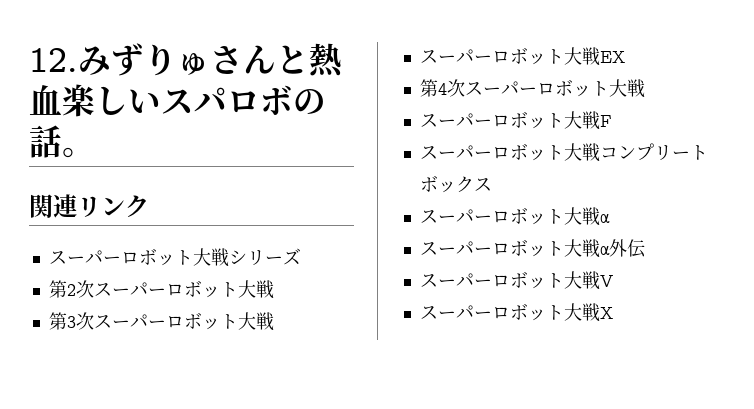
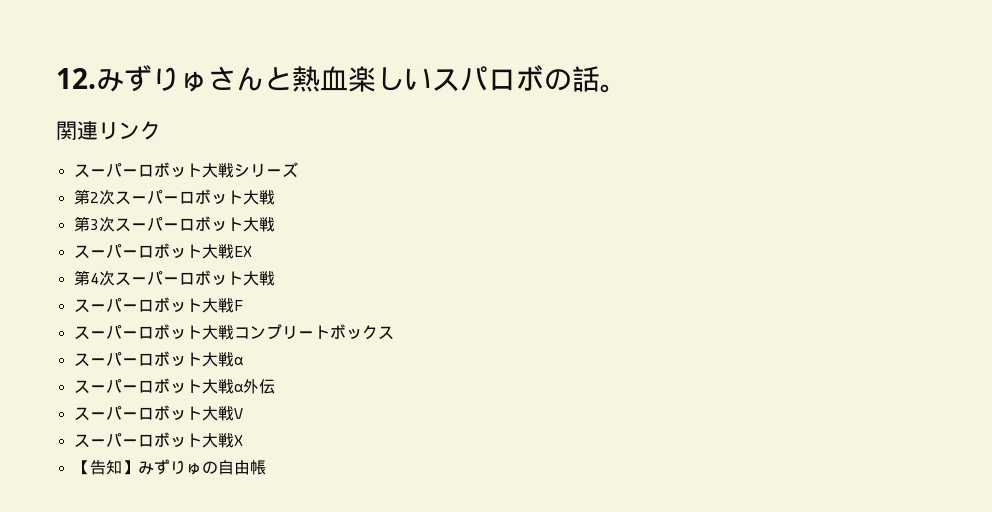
+ 【告知】みずりゅの自由帳

